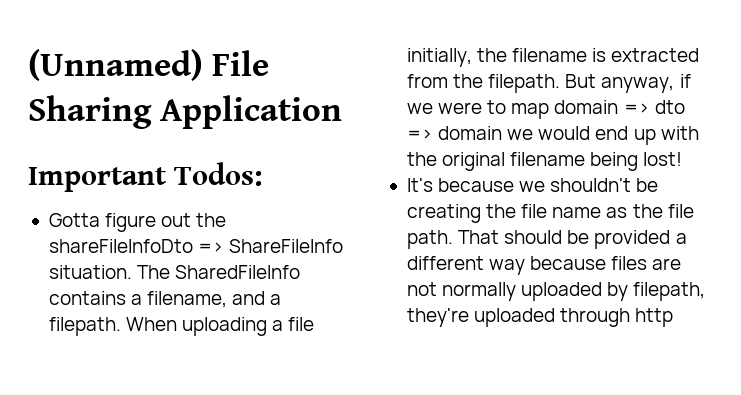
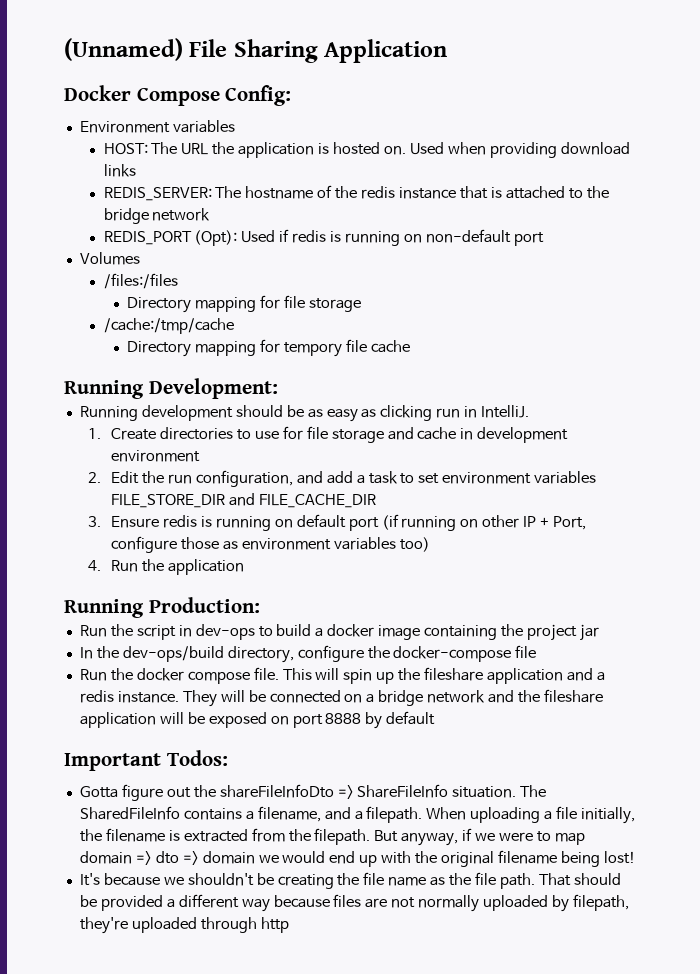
+ Docker Compose Config:
+ Environment variables
+ HOST: The URL the application is hosted on. Used when providing download links
+ REDIS_SERVER: The hostname of the redis instance that is attached to the bridge network
+ REDIS_PORT (Opt): Used if redis is running on non-default port
+ Volumes
+ /files:/files
+ Directory mapping for file storage
+ /cache:/tmp/cache
+ Directory mapping for tempory file cache
+ Running Development:
+ Running development should be as easy as clicking run in IntelliJ.
+ 1. Create directories to use for file storage and cache in development environment
+ 2. Edit the run configuration, and add a task to set environment variables FILE_STORE_DIR and FILE_CACHE_DIR
+ 3. Ensure redis is running on default port (if running on other IP + Port, configure those as environment variables too)
+ 4. Run the application
+ Running Production:
+ Run the script in dev-ops to build a docker image containing the project jar
+ In the dev-ops/build directory, configure the docker-compose file
+ Run the docker compose file. This will spin up the fileshare application and a redis instance. They will be connected on a bridge network and the fileshare application will be exposed on port 8888 by default

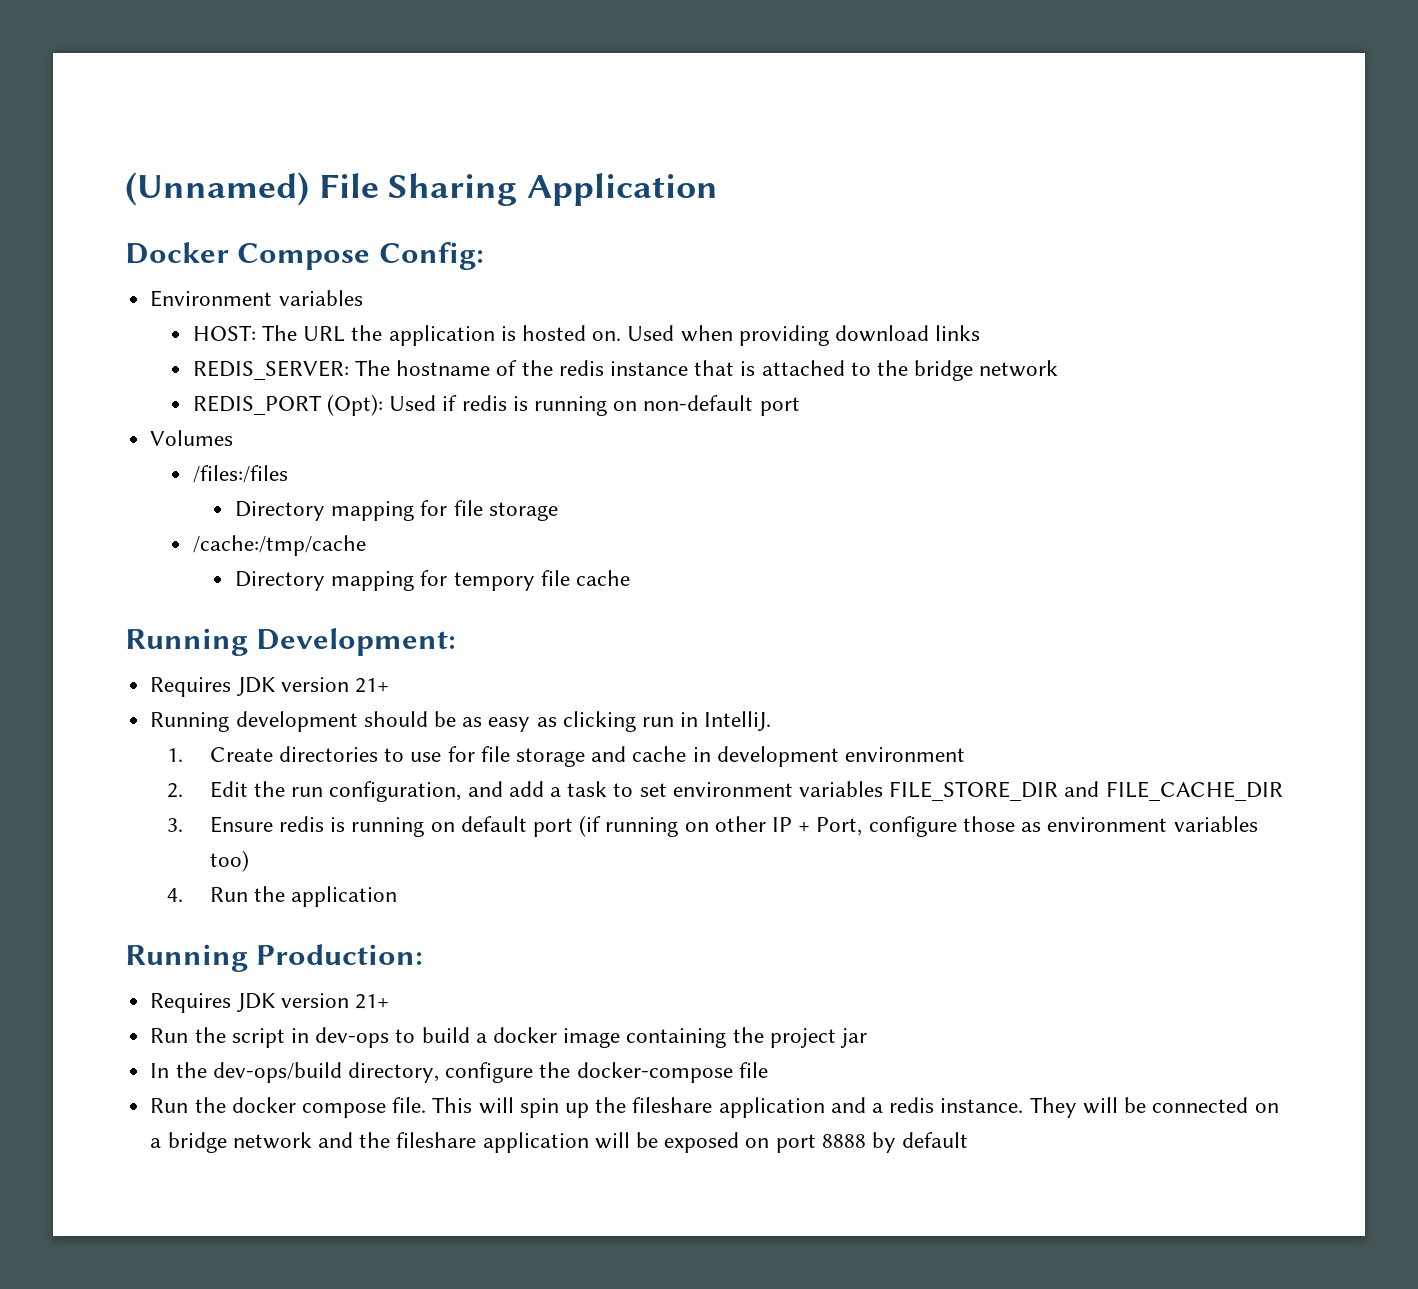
  Running Development:
+ Requires JDK version 21+
  Running Production:
+ Requires JDK version 21+
- Important Todos:
- Gotta figure out the shareFileInfoDto => ShareFileInfo situation. The SharedFileInfo contains a filename, and a filepath. When uploading a file initially, the filename is extracted from the filepath. But anyway, if we were to map domain => dto => domain we would end up with the original filename being lost!
- It's because we shouldn't be creating the file name as the file path. That should be provided a different way because files are not normally uploaded by filepath, they're uploaded through http

